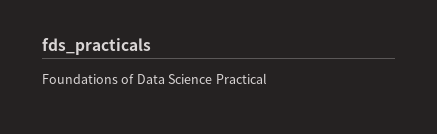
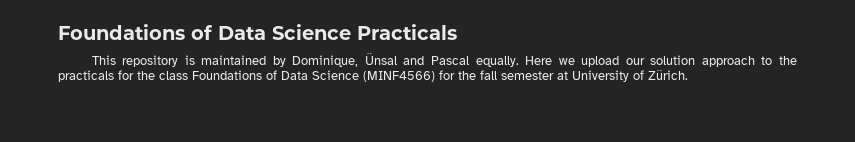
- fds_practicals
- Foundations of Data Science Practical
+ Foundations of Data Science Practicals
+ This repository is maintained by Dominique, Ünsal and Pascal equally. Here we upload our solution approach to the practicals for the class Foundations of Data Science (MINF4566) for the fall semester at University of Zürich.

